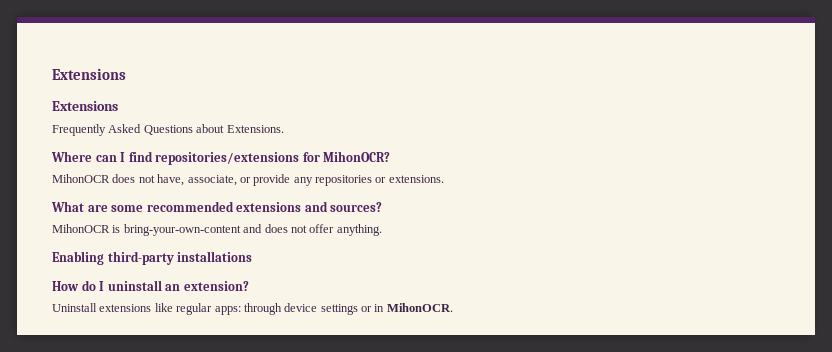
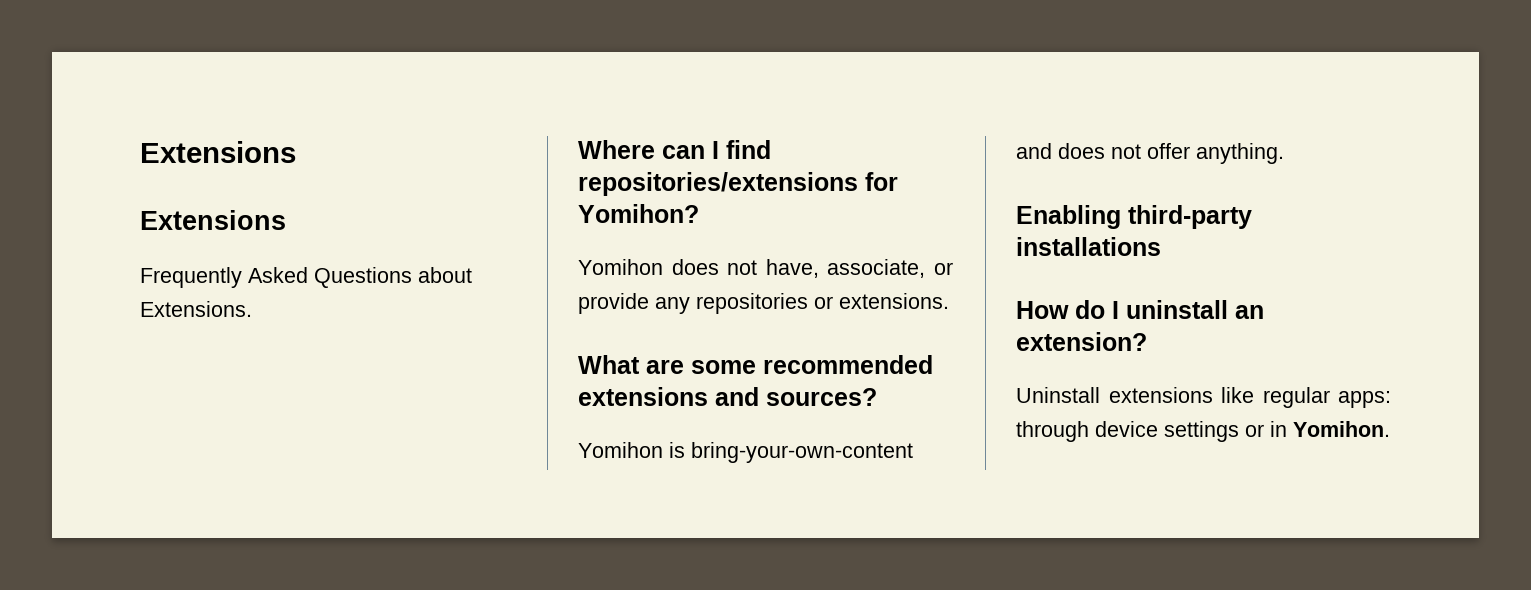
- Where can I find repositories/extensions for MihonOCR?
- MihonOCR does not have, associate, or provide any repositories or extensions.
+ Where can I find repositories/extensions for Yomihon?
+ Yomihon does not have, associate, or provide any repositories or extensions.
- MihonOCR is bring-your-own-content and does not offer anything.
+ Yomihon is bring-your-own-content and does not offer anything.
- Uninstall extensions like regular apps: through device settings or in MihonOCR.
+ Uninstall extensions like regular apps: through device settings or in Yomihon.

